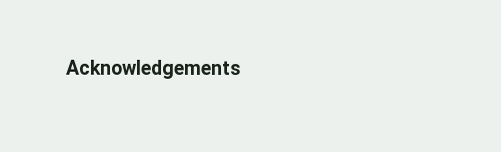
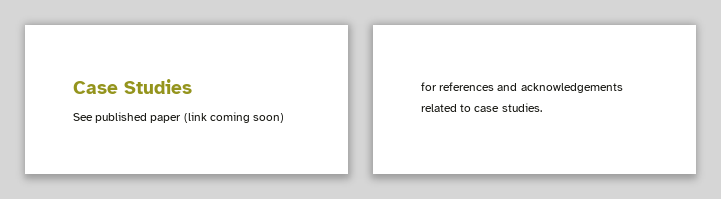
- Acknowledgements
+ Case Studies
+ See published paper (link coming soon) for references and acknowledgements related to case studies.

